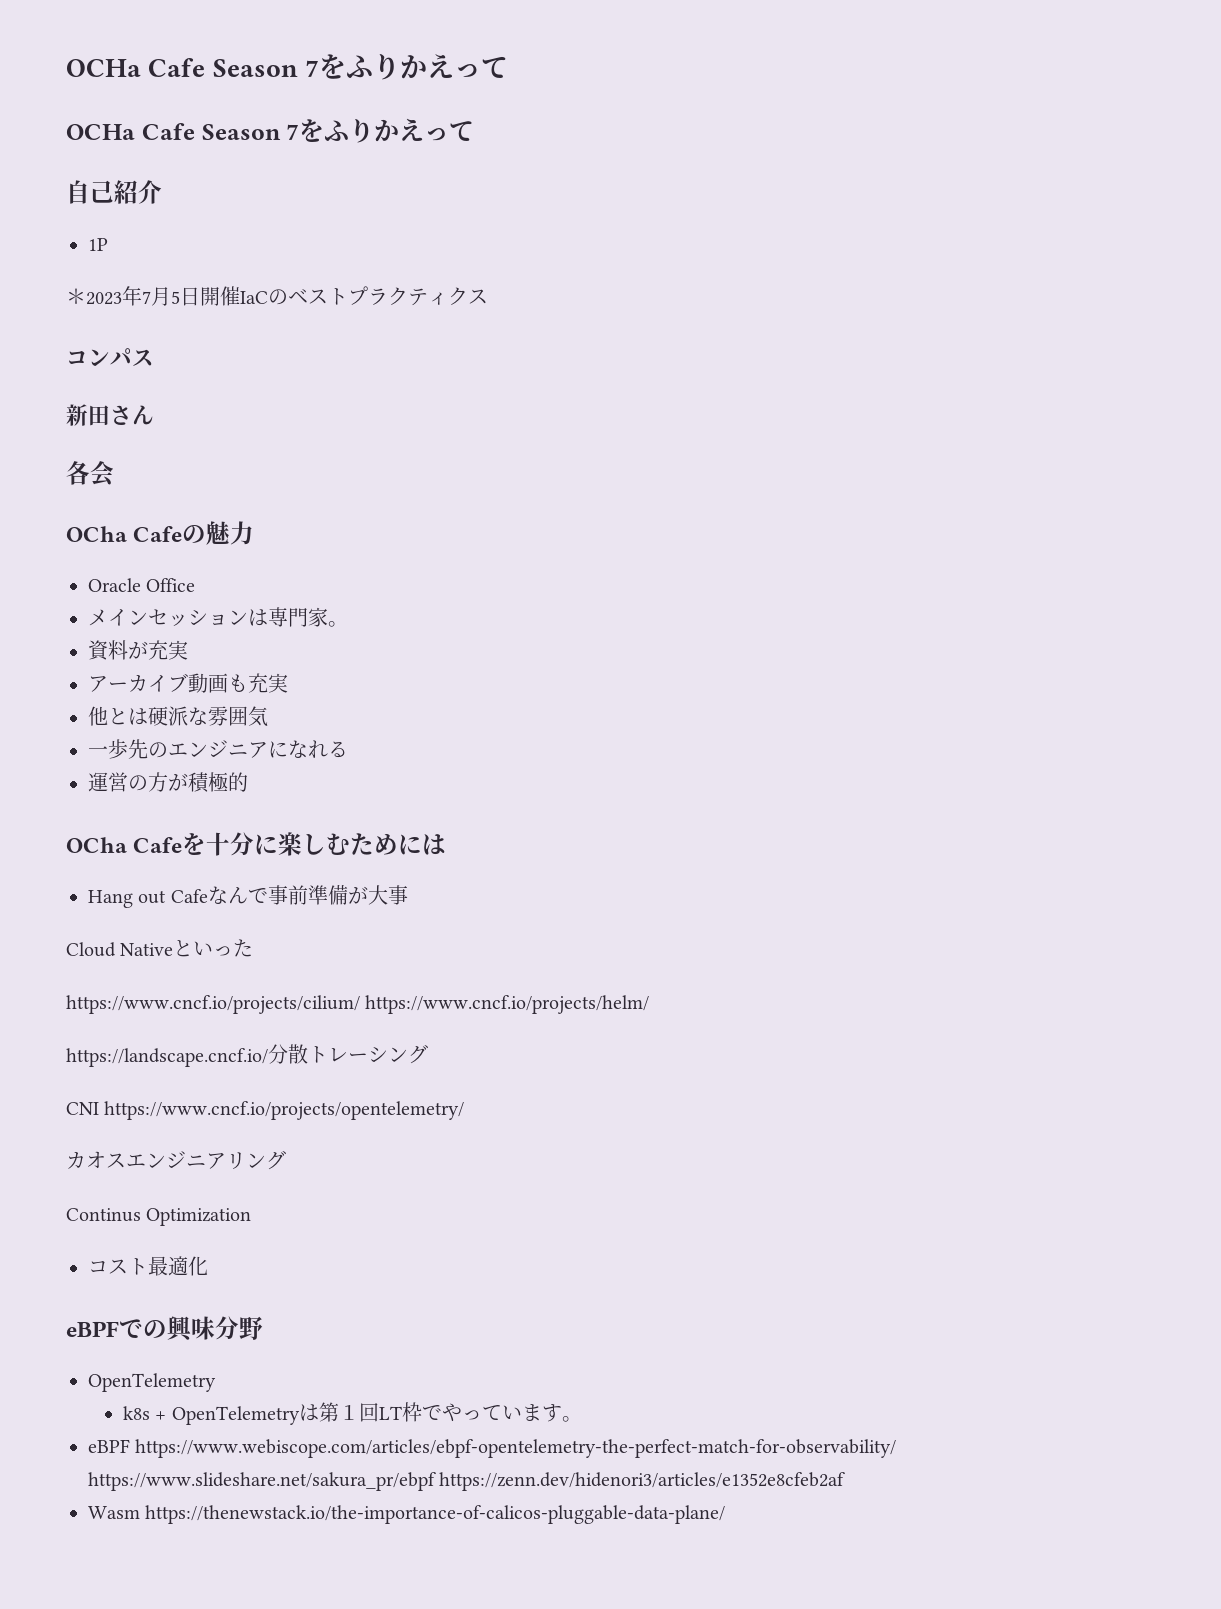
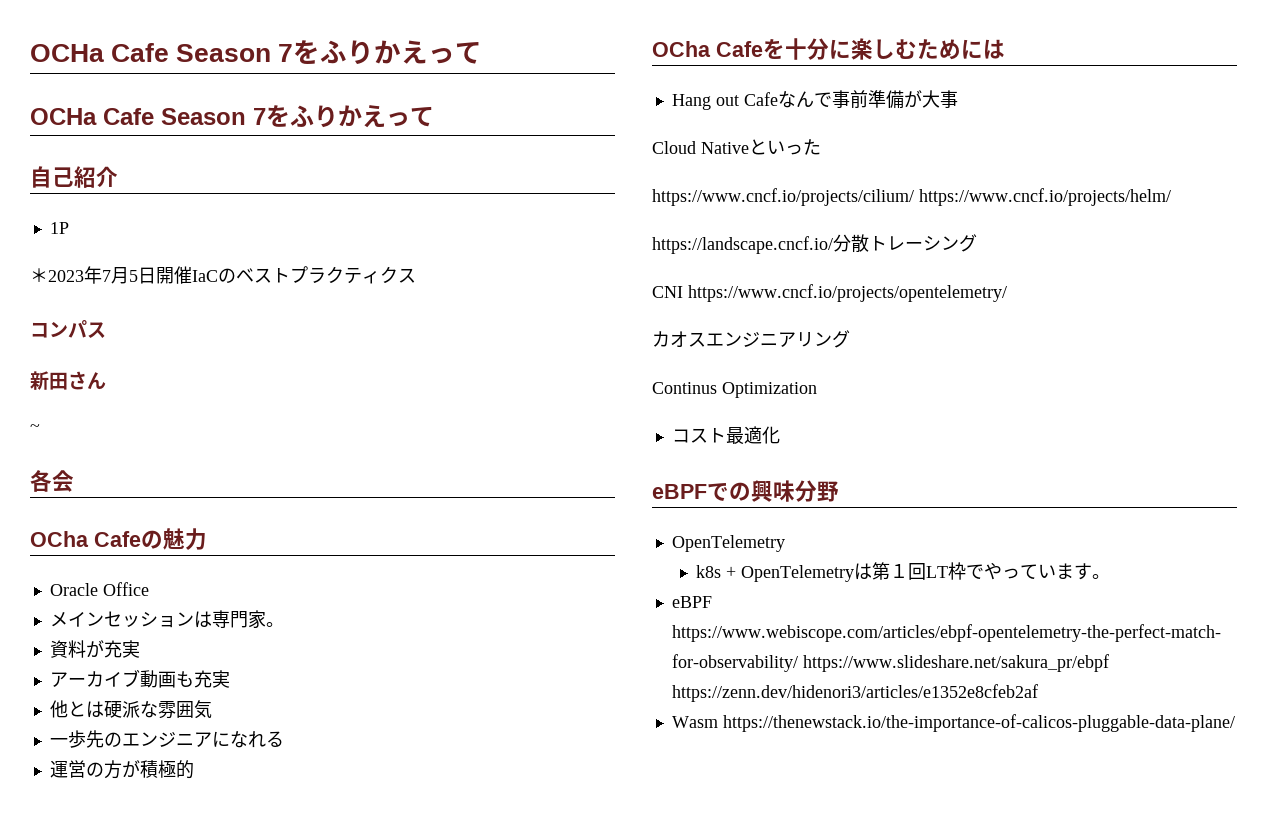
+ ~

